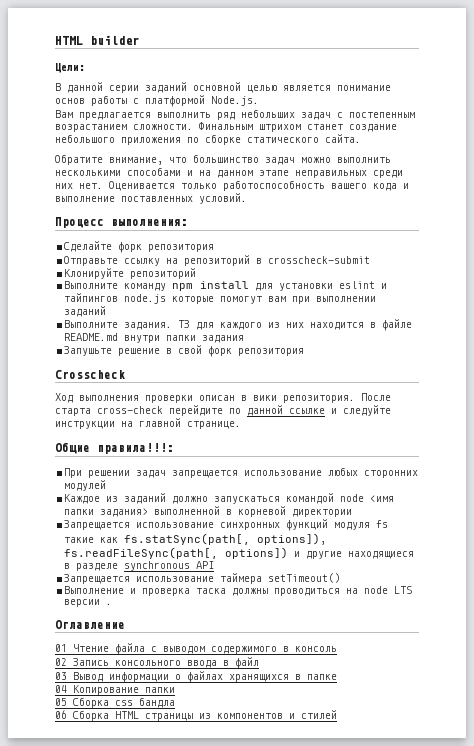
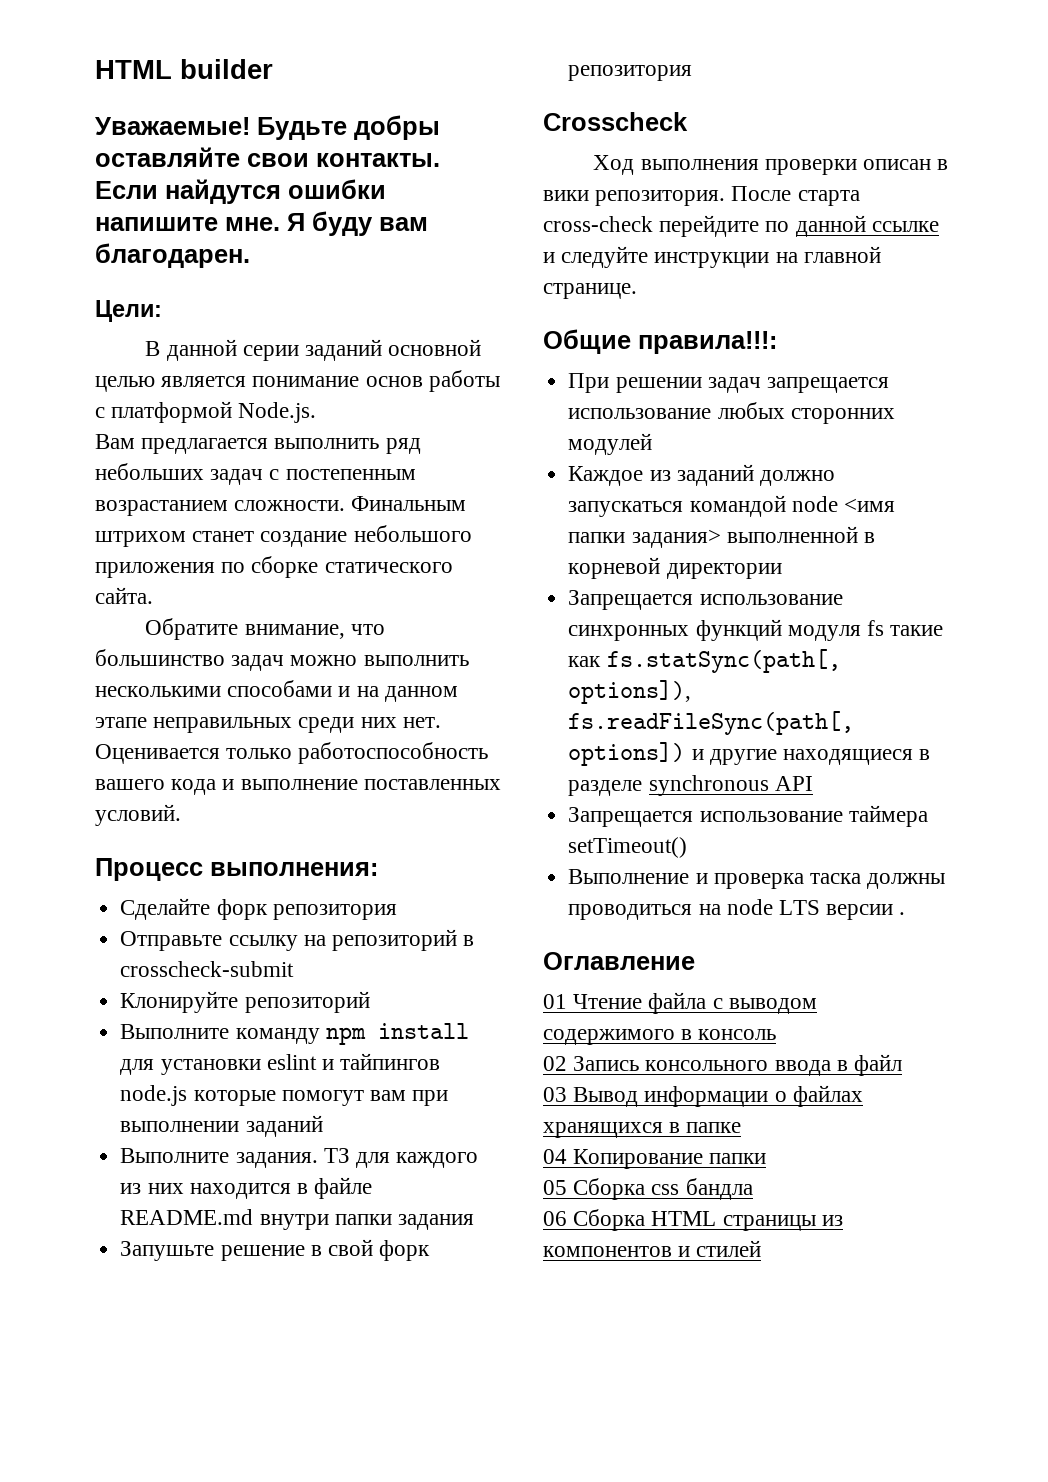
+ Уважаемые! Будьте добры оставляйте свои контакты. Если найдутся ошибки напишите мне. Я буду вам благодарен.

